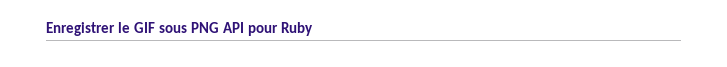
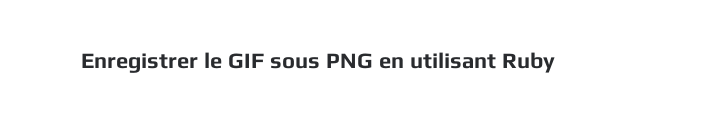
- Enregistrer le GIF sous PNG API pour Ruby
+ Enregistrer le GIF sous PNG en utilisant Ruby

